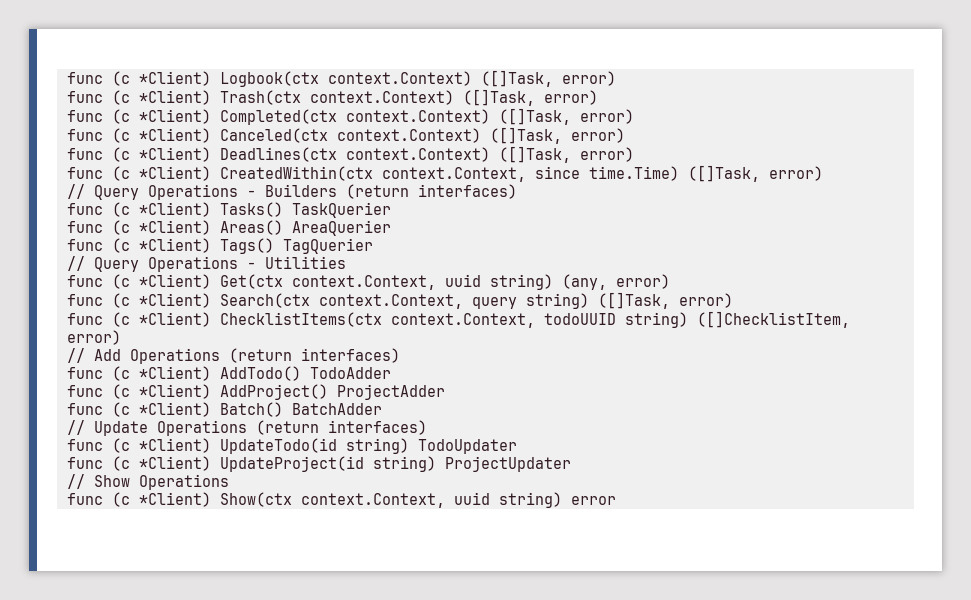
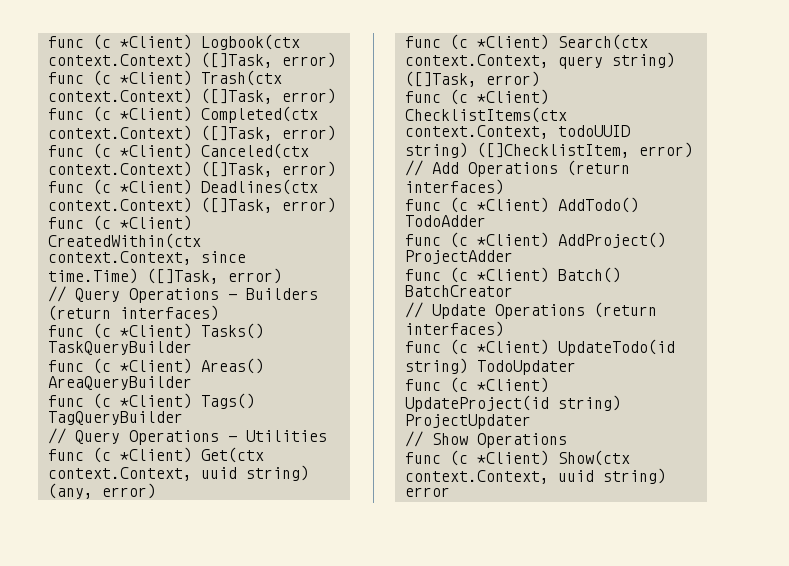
- func (c *Client) Tasks() TaskQuerier
+ func (c *Client) Tasks() TaskQueryBuilder
- func (c *Client) Areas() AreaQuerier
+ func (c *Client) Areas() AreaQueryBuilder
- func (c *Client) Tags() TagQuerier
+ func (c *Client) Tags() TagQueryBuilder
- func (c *Client) Batch() BatchAdder
+ func (c *Client) Batch() BatchCreator

